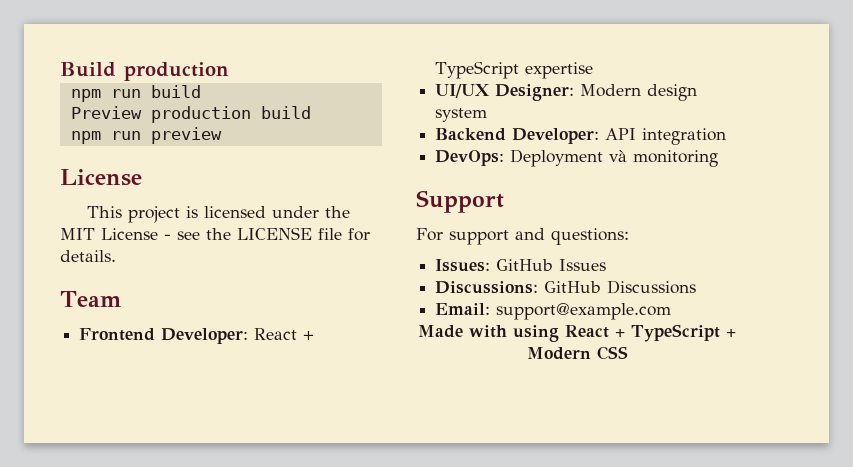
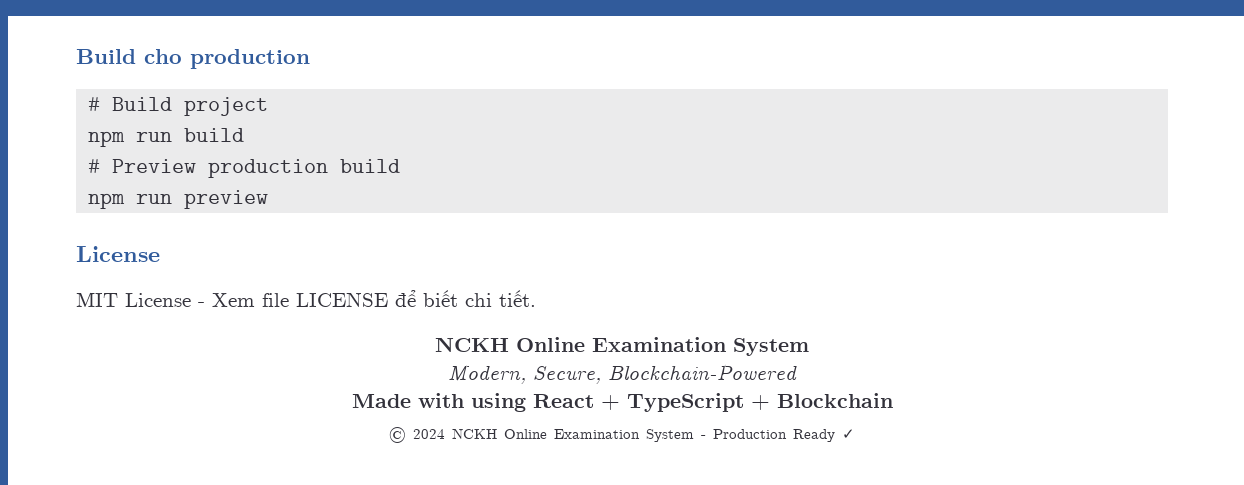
- Build production
+ Build cho production
+ # Build project
- Preview production build
+ # Preview production build
- This project is licensed under the MIT License - see the LICENSE file for details.
- Team
- Frontend Developer: React + TypeScript expertise
- UI/UX Designer: Modern design system
- Backend Developer: API integration
- DevOps: Deployment và monitoring
- Support
- For support and questions:
- Issues: GitHub Issues
- Discussions: GitHub Discussions
- Email: support@example.com
+ MIT License - Xem file LICENSE để biết chi tiết.
+ NCKH Online Examination System
+ Modern, Secure, Blockchain-Powered
- Made with using React + TypeScript + Modern CSS
+ Made with using React + TypeScript + Blockchain
+ © 2024 NCKH Online Examination System - Production Ready ✓

